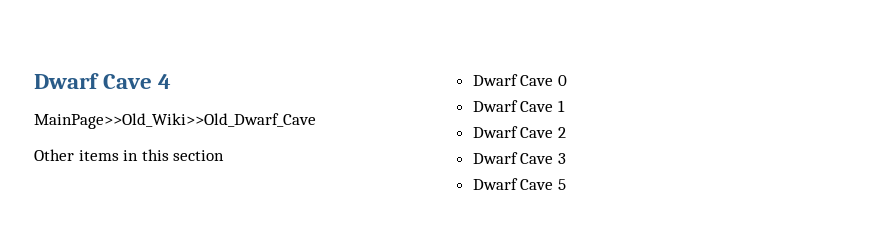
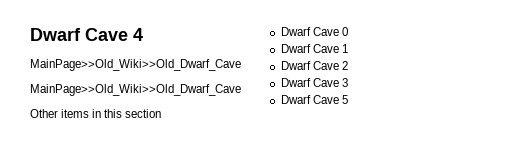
  Dwarf Cave 4
+ MainPage>>Old_Wiki>>Old_Dwarf_Cave

